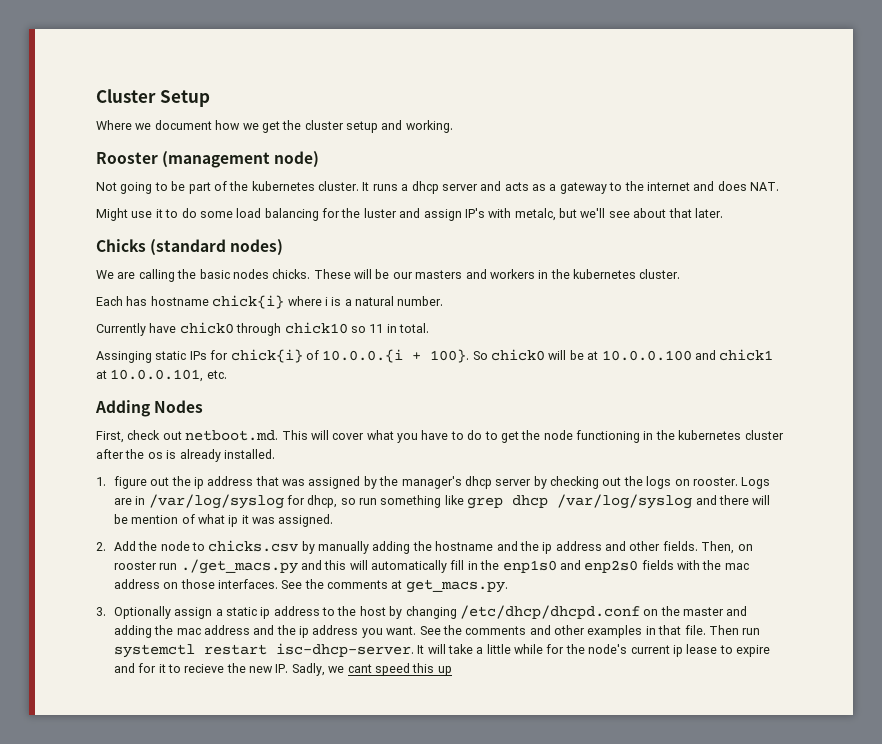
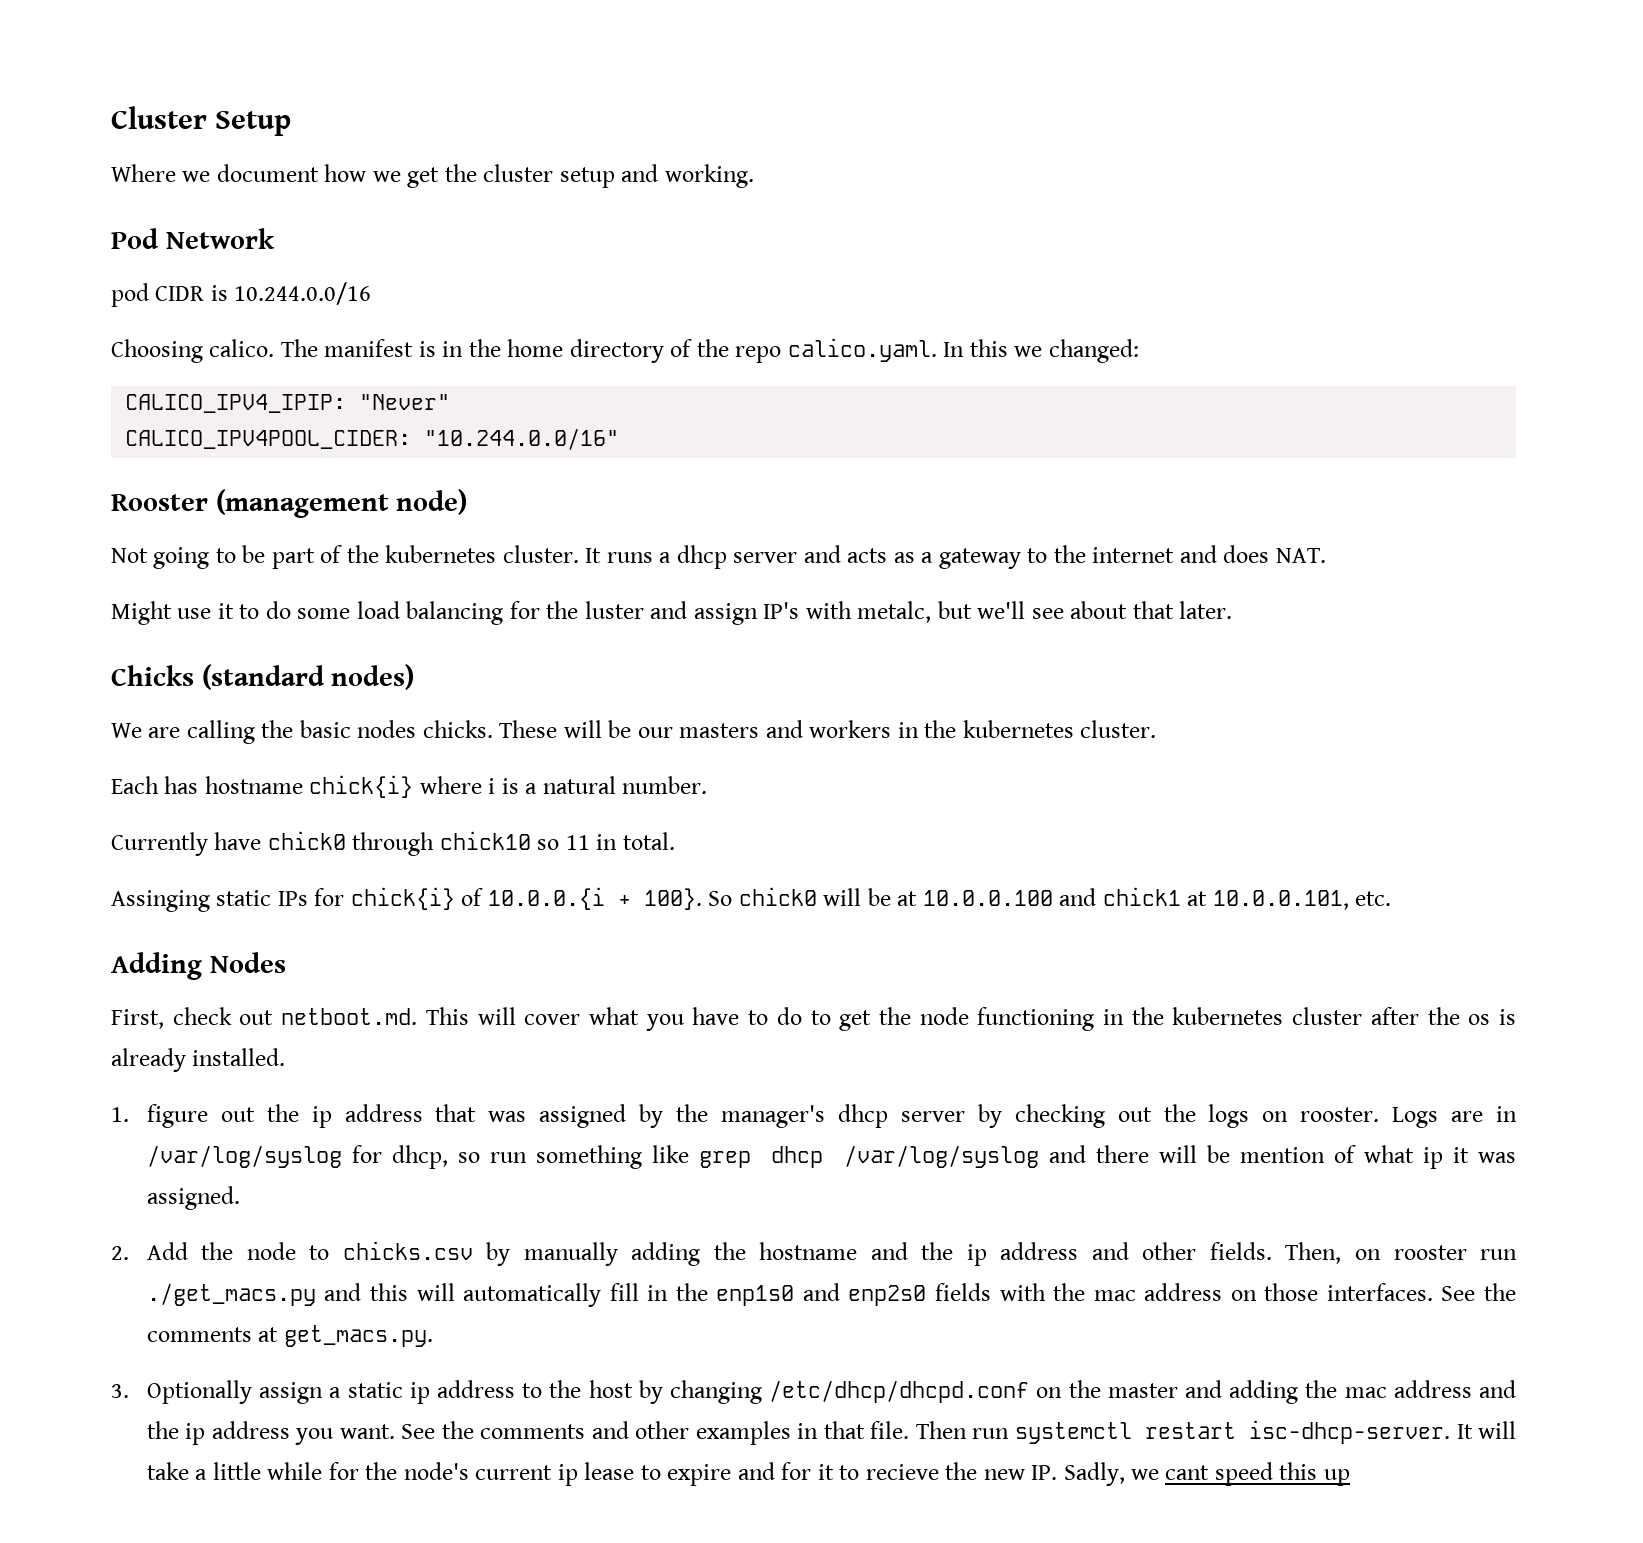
+ Pod Network
+ pod CIDR is 10.244.0.0/16
+ Choosing calico. The manifest is in the home directory of the repo calico.yaml. In this we changed:
+ CALICO_IPV4_IPIP: "Never"
+ CALICO_IPV4POOL_CIDER: "10.244.0.0/16"

